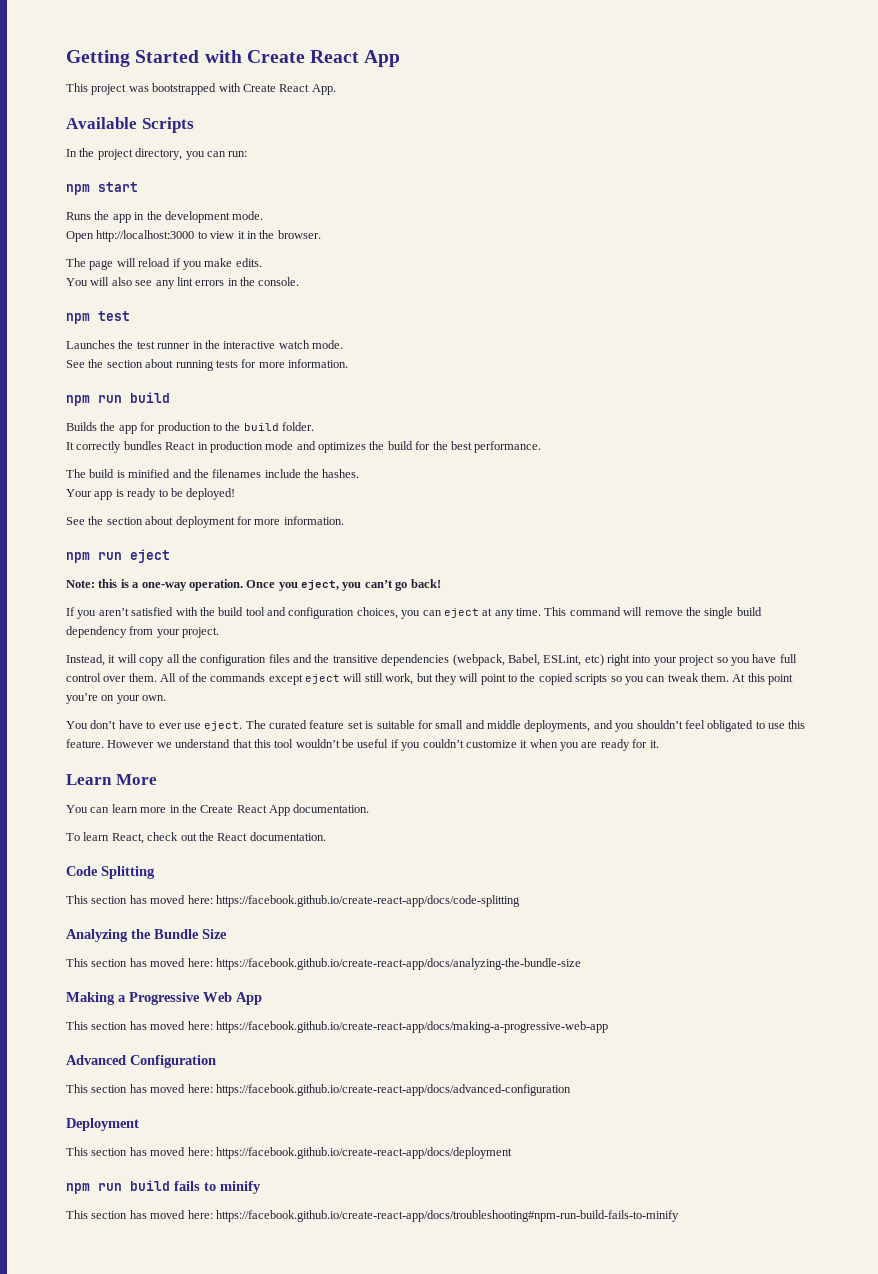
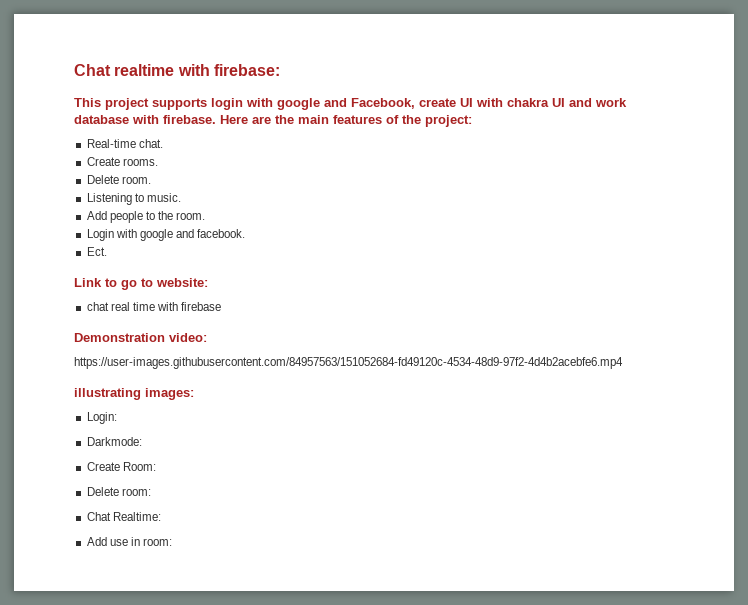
- Getting Started with Create React App
- This project was bootstrapped with Create React App.
- Available Scripts
- In the project directory, you can run:
- npm start
- Runs the app in the development mode.
- Open http://localhost:3000 to view it in the browser.
- The page will reload if you make edits.
- You will also see any lint errors in the console.
- npm test
- Launches the test runner in the interactive watch mode.
- See the section about running tests for more information.
- npm run build
- Builds the app for production to the build folder.
- It correctly bundles React in production mode and optimizes the build for the best performance.
- The build is minified and the filenames include the hashes.
- Your app is ready to be deployed!
- See the section about deployment for more information.
- npm run eject
- Note: this is a one-way operation. Once you eject, you can’t go back!
- If you aren’t satisfied with the build tool and configuration choices, you can eject at any time. This command will remove the single build dependency from your project.
- Instead, it will copy all the configuration files and the transitive dependencies (webpack, Babel, ESLint, etc) right into your project so you have full control over them. All of the commands except eject will still work, but they will point to the copied scripts so you can tweak them. At this point you’re on your own.
- You don’t have to ever use eject. The curated feature set is suitable for small and middle deployments, and you shouldn’t feel obligated to use this feature. However we understand that this tool wouldn’t be useful if you couldn’t customize it when you are ready for it.
- Learn More
- You can learn more in the Create React App documentation.
- To learn React, check out the React documentation.
- Code Splitting
- This section has moved here: https://facebook.github.io/create-react-app/docs/code-splitting
- Analyzing the Bundle Size
- This section has moved here: https://facebook.github.io/create-react-app/docs/analyzing-the-bundle-size
- Making a Progressive Web App
- This section has moved here: https://facebook.github.io/create-react-app/docs/making-a-progressive-web-app
- Advanced Configuration
- This section has moved here: https://facebook.github.io/create-react-app/docs/advanced-configuration
- Deployment
- This section has moved here: https://facebook.github.io/create-react-app/docs/deployment
- npm run build fails to minify
- This section has moved here: https://facebook.github.io/create-react-app/docs/troubleshooting#npm-run-build-fails-to-minify
+ Chat realtime with firebase:
+ This project supports login with google and Facebook, create UI with chakra UI and work database with firebase. Here are the main features of the project:
+ Real-time chat.
+ Create rooms.
+ Delete room.
+ Listening to music.
+ Add people to the room.
+ Login with google and facebook.
+ Ect.
+ Link to go to website:
+ chat real time with firebase
+ Demonstration video:
+ https://user-images.githubusercontent.com/84957563/151052684-fd49120c-4534-48d9-97f2-4d4b2acebfe6.mp4
+ illustrating images:
+ Login:
+ Darkmode:
+ Create Room:
+ Delete room:
+ Chat Realtime:
+ Add use in room:

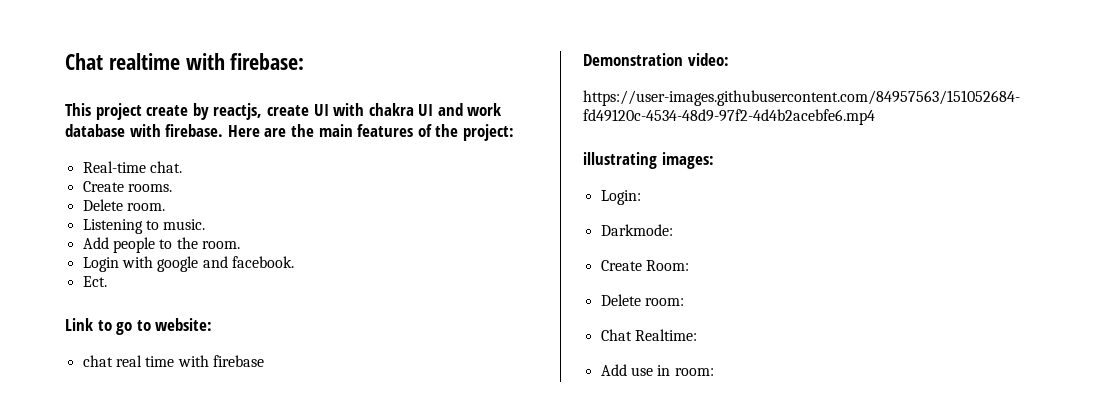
- This project supports login with google and Facebook, create UI with chakra UI and work database with firebase.
+ This project create by reactjs, create UI with chakra UI and work database with firebase.

